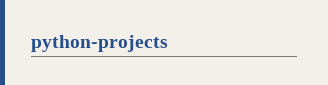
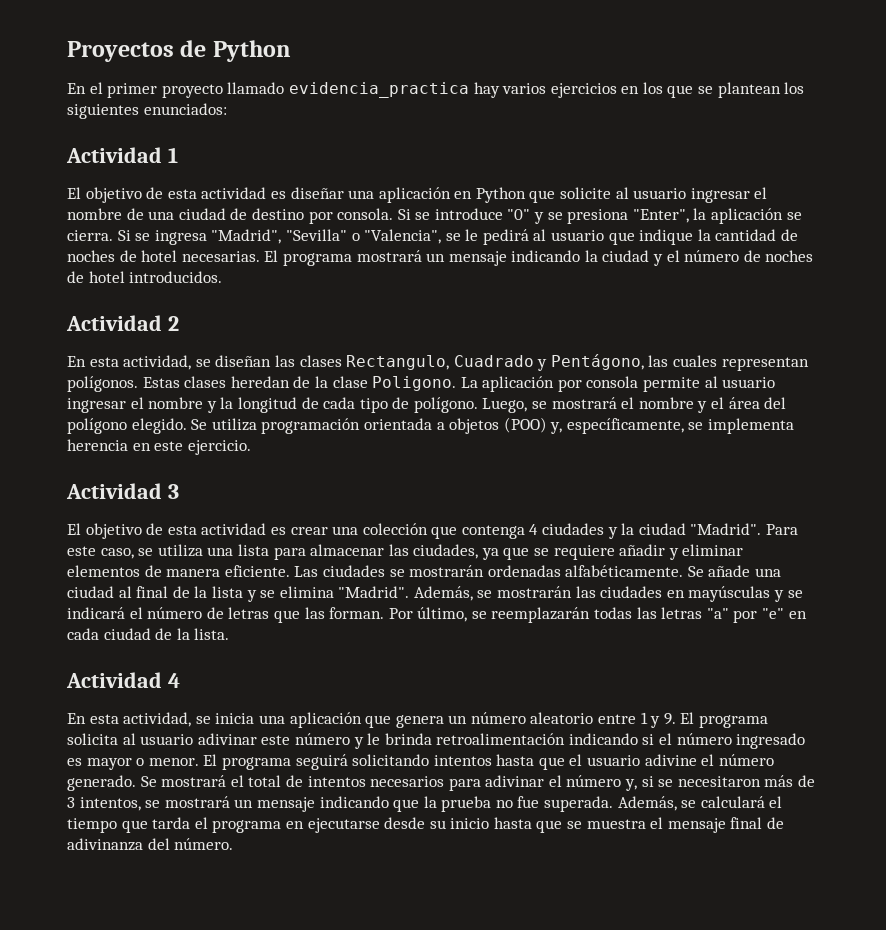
- python-projects
+ Proyectos de Python
+ En el primer proyecto llamado evidencia_practica hay varios ejercicios en los que se plantean los siguientes enunciados:
+ Actividad 1
+ El objetivo de esta actividad es diseñar una aplicación en Python que solicite al usuario ingresar el nombre de una ciudad de destino por consola. Si se introduce "0" y se presiona "Enter", la aplicación se cierra. Si se ingresa "Madrid", "Sevilla" o "Valencia", se le pedirá al usuario que indique la cantidad de noches de hotel necesarias. El programa mostrará un mensaje indicando la ciudad y el número de noches de hotel introducidos.
+ Actividad 2
+ En esta actividad, se diseñan las clases Rectangulo, Cuadrado y Pentágono, las cuales representan polígonos. Estas clases heredan de la clase Poligono. La aplicación por consola permite al usuario ingresar el nombre y la longitud de cada tipo de polígono. Luego, se mostrará el nombre y el área del polígono elegido. Se utiliza programación orientada a objetos (POO) y, específicamente, se implementa herencia en este ejercicio.
+ Actividad 3
+ El objetivo de esta actividad es crear una colección que contenga 4 ciudades y la ciudad "Madrid". Para este caso, se utiliza una lista para almacenar las ciudades, ya que se requiere añadir y eliminar elementos de manera eficiente. Las ciudades se mostrarán ordenadas alfabéticamente. Se añade una ciudad al final de la lista y se elimina "Madrid". Además, se mostrarán las ciudades en mayúsculas y se indicará el número de letras que las forman. Por último, se reemplazarán todas las letras "a" por "e" en cada ciudad de la lista.
+ Actividad 4
+ En esta actividad, se inicia una aplicación que genera un número aleatorio entre 1 y 9. El programa solicita al usuario adivinar este número y le brinda retroalimentación indicando si el número ingresado es mayor o menor. El programa seguirá solicitando intentos hasta que el usuario adivine el número generado. Se mostrará el total de intentos necesarios para adivinar el número y, si se necesitaron más de 3 intentos, se mostrará un mensaje indicando que la prueba no fue superada. Además, se calculará el tiempo que tarda el programa en ejecutarse desde su inicio hasta que se muestra el mensaje final de adivinanza del número.

